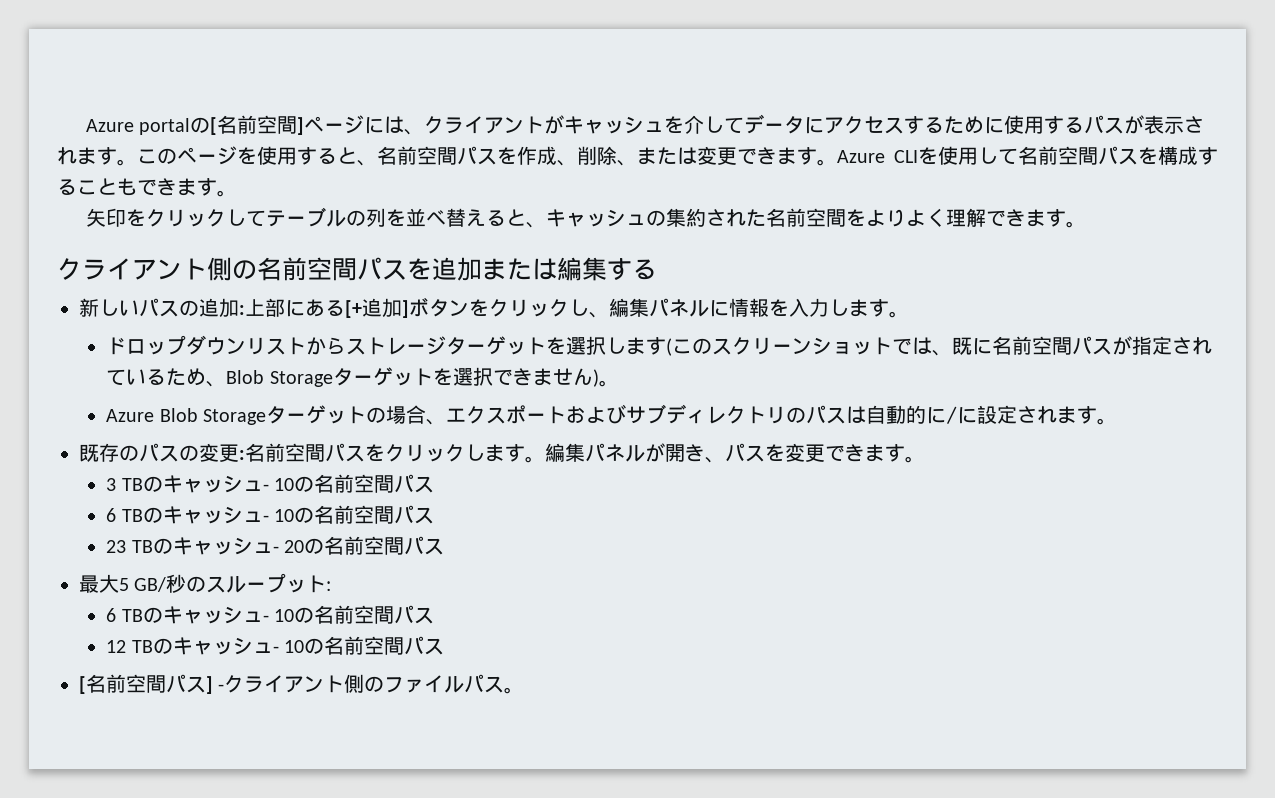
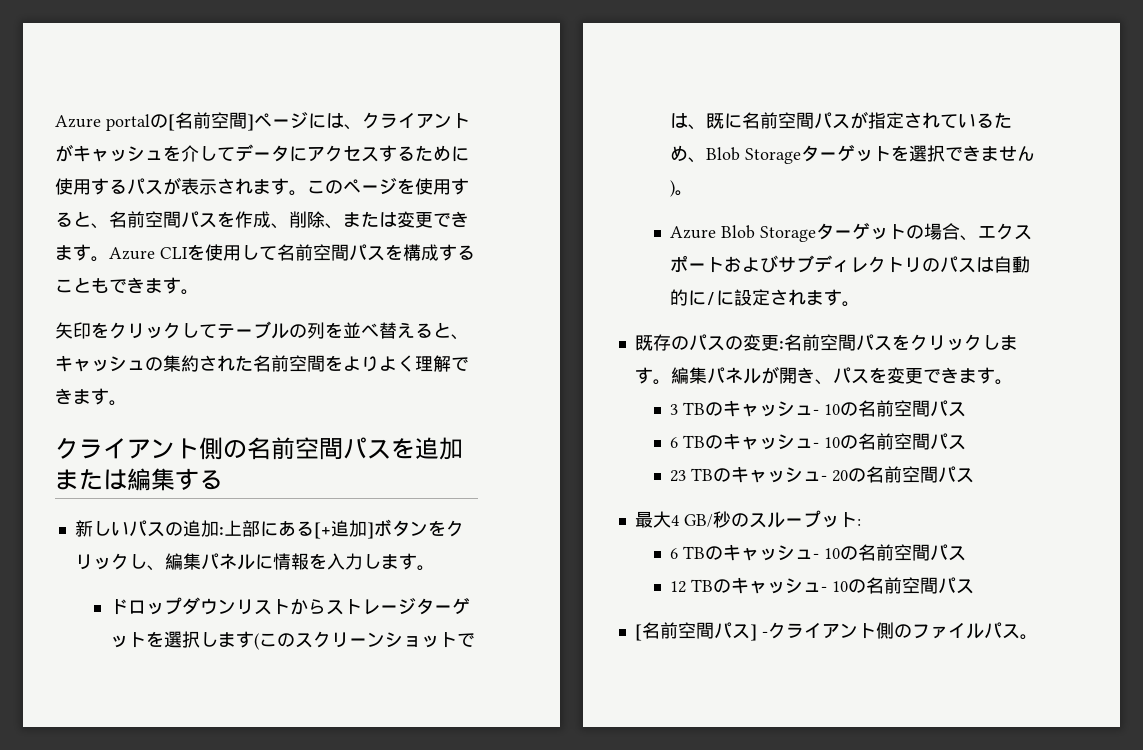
- 最大5 GB/秒のスループット:
+ 最大4 GB/秒のスループット:

